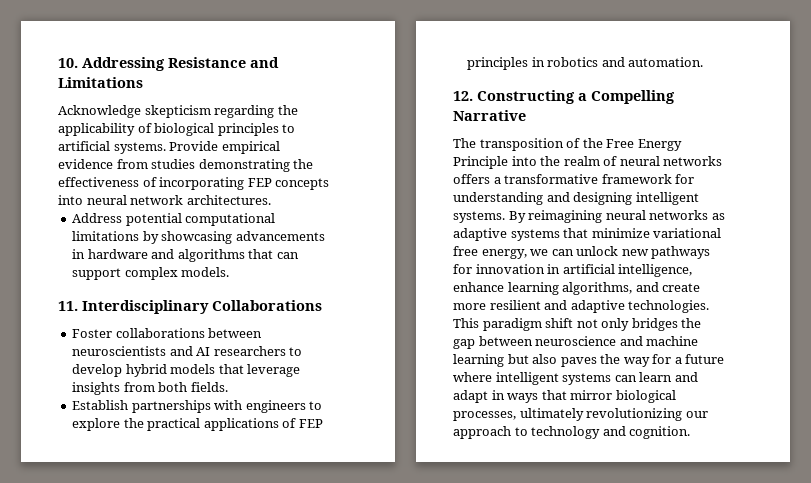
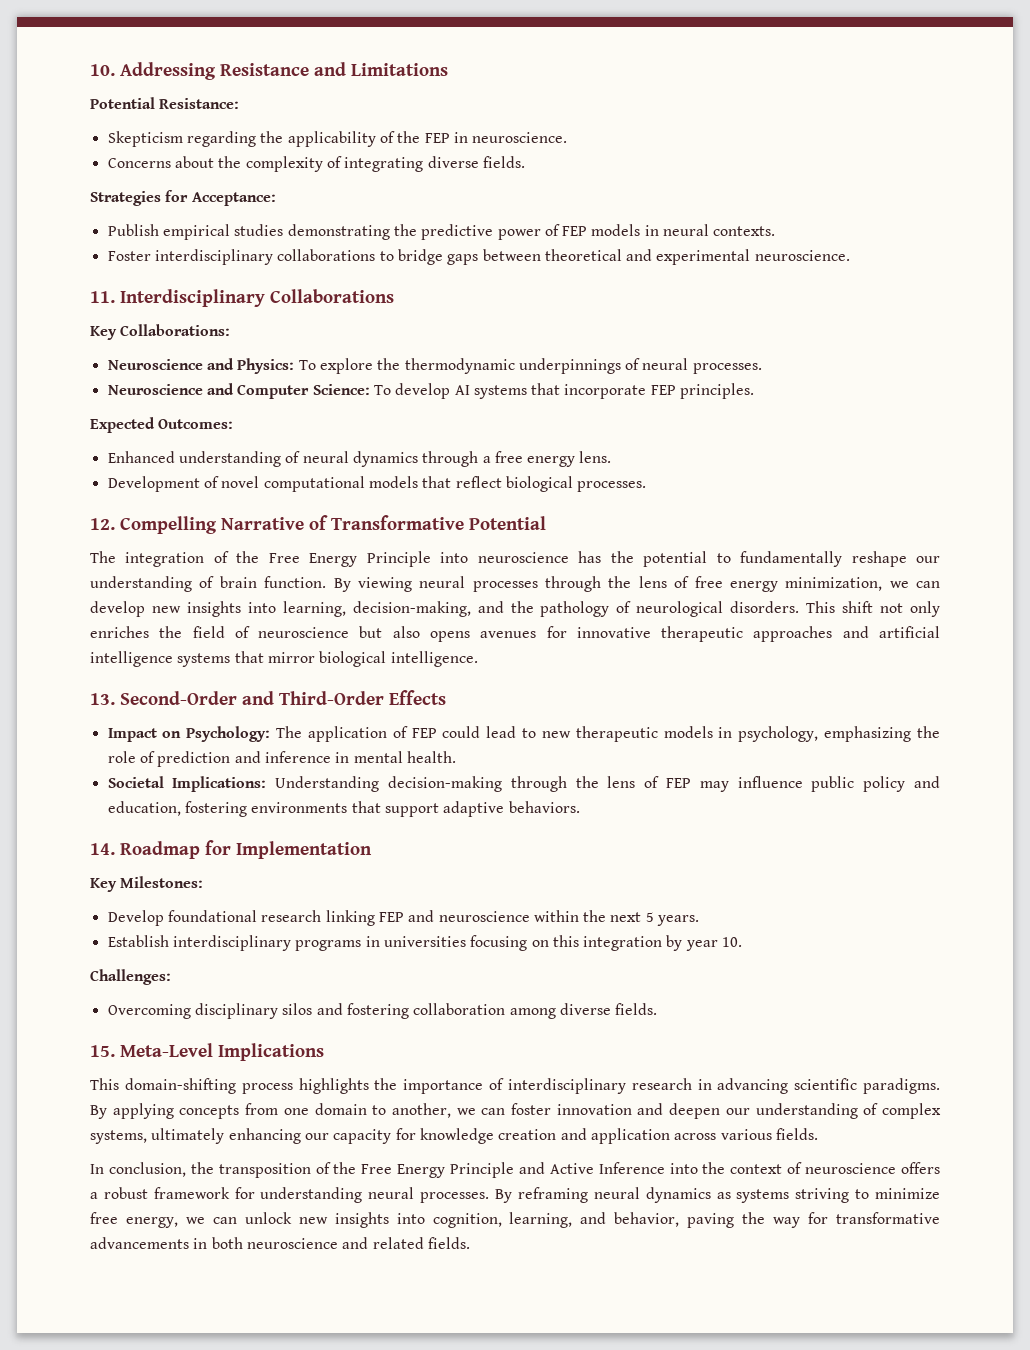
- Acknowledge skepticism regarding the applicability of biological principles to artificial systems. Provide empirical evidence from studies demonstrating the effectiveness of incorporating FEP concepts into neural network architectures.
- Address potential computational limitations by showcasing advancements in hardware and algorithms that can support complex models.
+ Potential Resistance:
+ Skepticism regarding the applicability of the FEP in neuroscience.
+ Concerns about the complexity of integrating diverse fields.
+ Strategies for Acceptance:
+ Publish empirical studies demonstrating the predictive power of FEP models in neural contexts.
+ Foster interdisciplinary collaborations to bridge gaps between theoretical and experimental neuroscience.
  11. Interdisciplinary Collaborations
- Foster collaborations between neuroscientists and AI researchers to develop hybrid models that leverage insights from both fields.
- Establish partnerships with engineers to explore the practical applications of FEP principles in robotics and automation.
- 12. Constructing a Compelling Narrative
- The transposition of the Free Energy Principle into the realm of neural networks offers a transformative framework for understanding and designing intelligent systems. By reimagining neural networks as adaptive systems that minimize variational free energy, we can unlock new pathways for innovation in artificial intelligence, enhance learning algorithms, and create more resilient and adaptive technologies. This paradigm shift not only bridges the gap between neuroscience and machine learning but also paves the way for a future where intelligent systems can learn and adapt in ways that mirror biological processes, ultimately revolutionizing our approach to technology and cognition.
+ Key Collaborations:
+ Neuroscience and Physics: To explore the thermodynamic underpinnings of neural processes.
+ Neuroscience and Computer Science: To develop AI systems that incorporate FEP principles.
+ Expected Outcomes:
+ Enhanced understanding of neural dynamics through a free energy lens.
+ Development of novel computational models that reflect biological processes.
+ 12. Compelling Narrative of Transformative Potential
+ The integration of the Free Energy Principle into neuroscience has the potential to fundamentally reshape our understanding of brain function. By viewing neural processes through the lens of free energy minimization, we can develop new insights into learning, decision-making, and the pathology of neurological disorders. This shift not only enriches the field of neuroscience but also opens avenues for innovative therapeutic approaches and artificial intelligence systems that mirror biological intelligence.
+ 13. Second-Order and Third-Order Effects
+ Impact on Psychology: The application of FEP could lead to new therapeutic models in psychology, emphasizing the role of prediction and inference in mental health.
+ Societal Implications: Understanding decision-making through the lens of FEP may influence public policy and education, fostering environments that support adaptive behaviors.
+ 14. Roadmap for Implementation
+ Key Milestones:
+ Develop foundational research linking FEP and neuroscience within the next 5 years.
+ Establish interdisciplinary programs in universities focusing on this integration by year 10.
+ Challenges:
+ Overcoming disciplinary silos and fostering collaboration among diverse fields.
+ 15. Meta-Level Implications
+ This domain-shifting process highlights the importance of interdisciplinary research in advancing scientific paradigms. By applying concepts from one domain to another, we can foster innovation and deepen our understanding of complex systems, ultimately enhancing our capacity for knowledge creation and application across various fields.
+ In conclusion, the transposition of the Free Energy Principle and Active Inference into the context of neuroscience offers a robust framework for understanding neural processes. By reframing neural dynamics as systems striving to minimize free energy, we can unlock new insights into cognition, learning, and behavior, paving the way for transformative advancements in both neuroscience and related fields.

